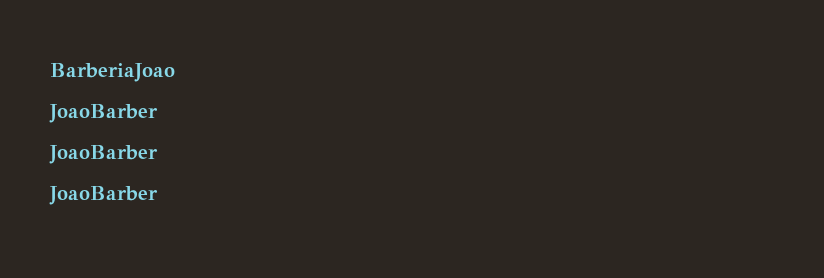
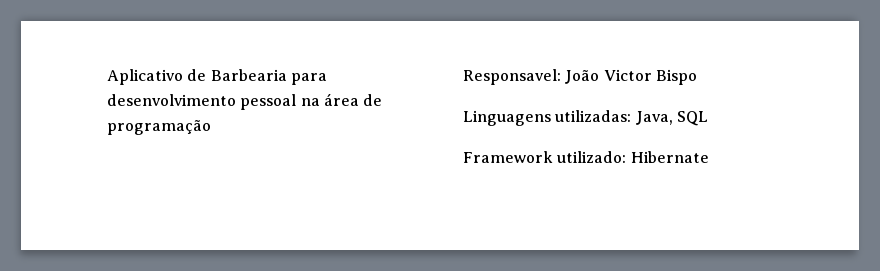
- BarberiaJoao
- JoaoBarber
- JoaoBarber
- JoaoBarber
+ Aplicativo de Barbearia para desenvolvimento pessoal na área de programação
+ Responsavel: João Victor Bispo
+ Linguagens utilizadas: Java, SQL
+ Framework utilizado: Hibernate

